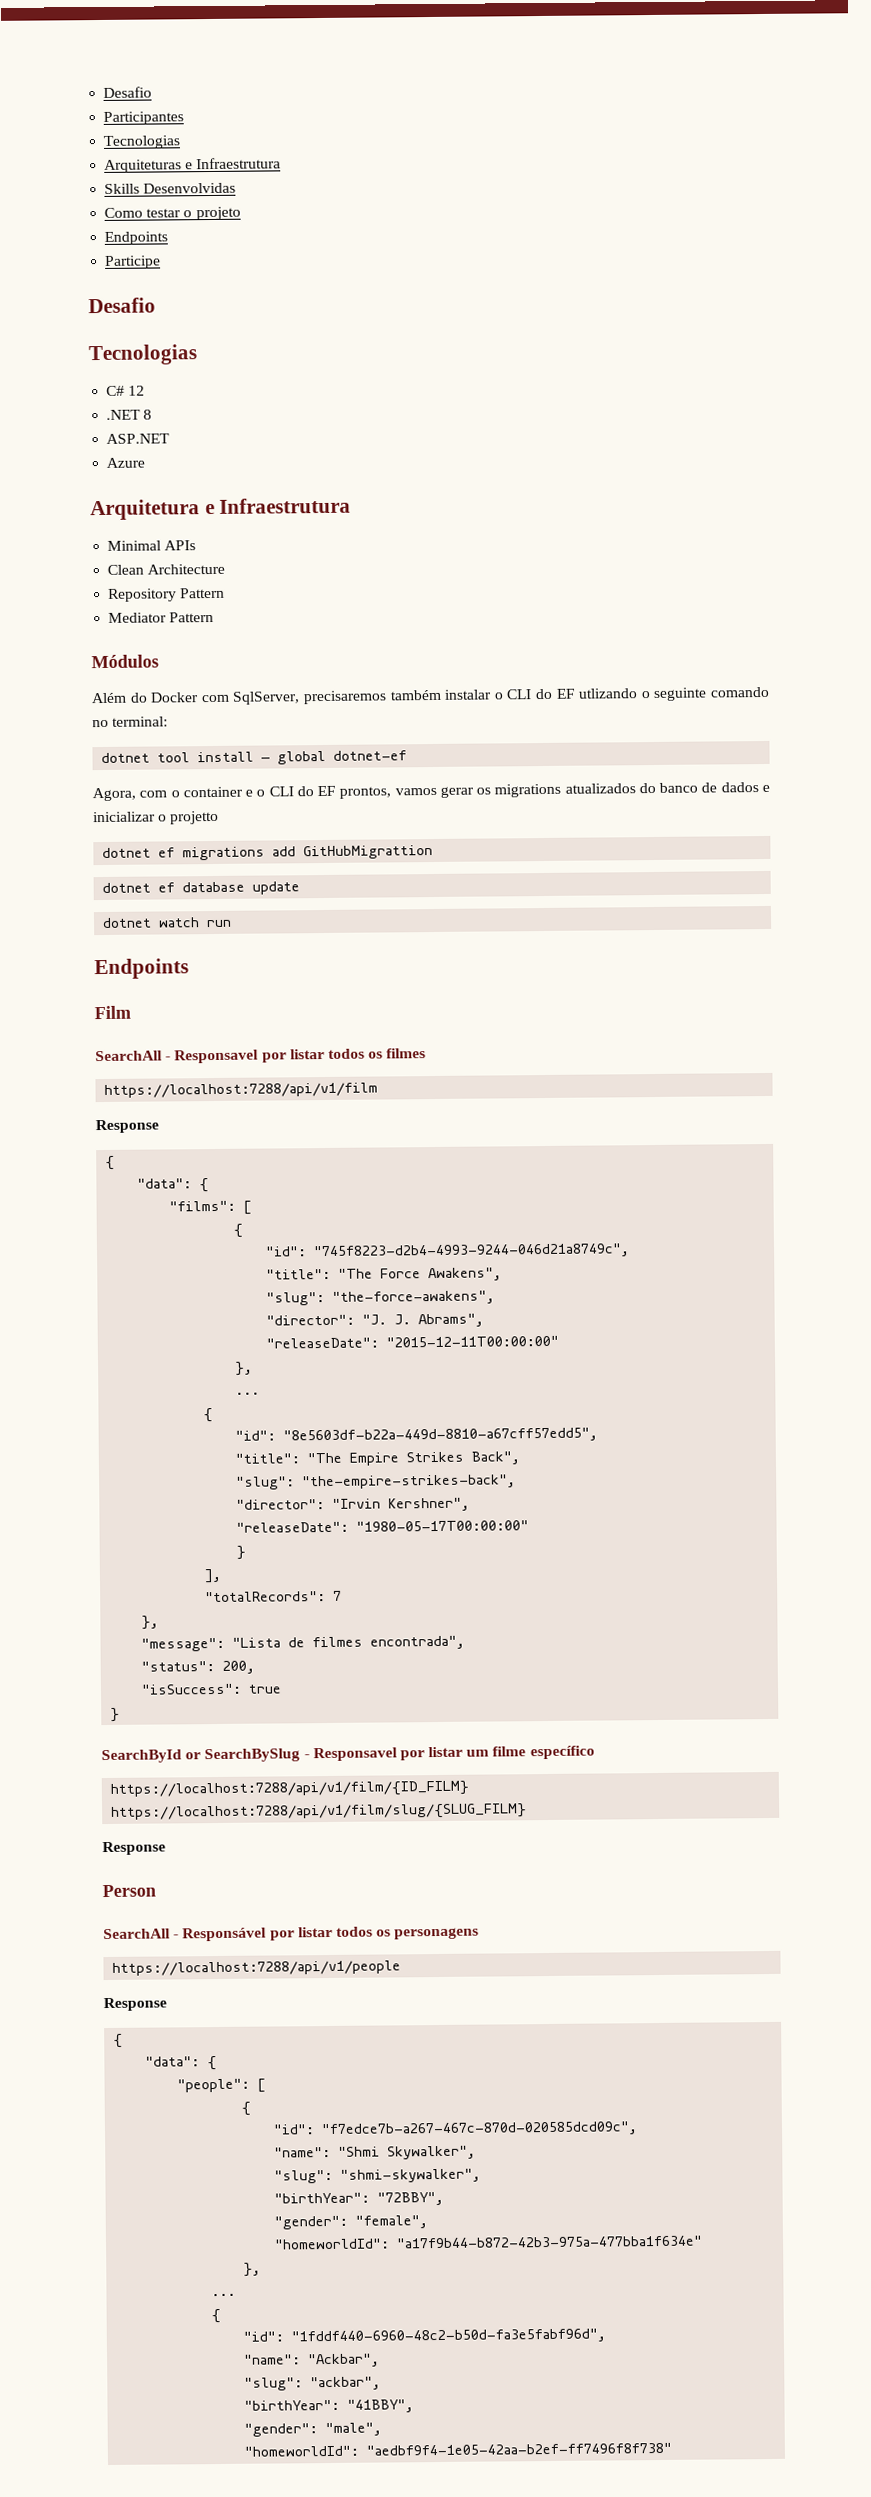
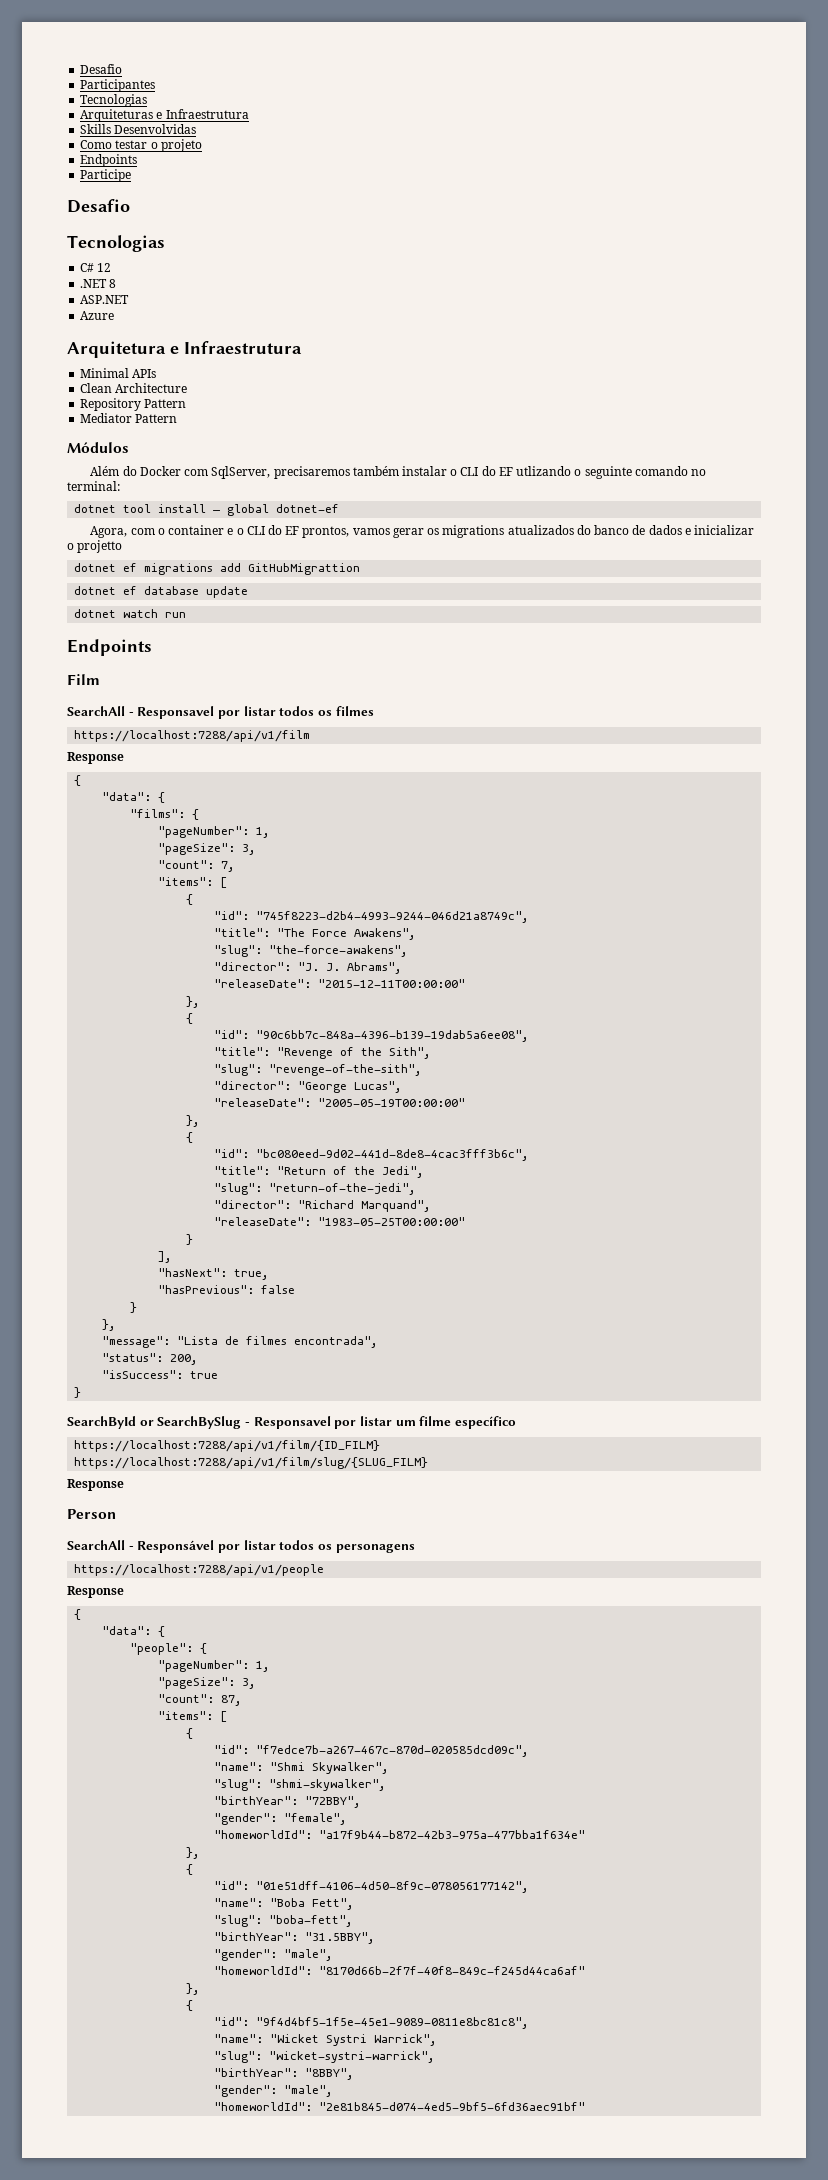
- "films": [
+ "films": {
+ "pageNumber": 1,
+ "pageSize": 3,
+ "count": 7,
+ "items": [
  "releaseDate": "2015-12-11T00:00:00"
  },
- ...
  {
- "id": "8e5603df-b22a-449d-8810-a67cff57edd5",
- "title": "The Empire Strikes Back",
- "slug": "the-empire-strikes-back",
- "director": "Irvin Kershner",
- "releaseDate": "1980-05-17T00:00:00"
+ "id": "90c6bb7c-848a-4396-b139-19dab5a6ee08",
+ "title": "Revenge of the Sith",
+ "slug": "revenge-of-the-sith",
+ "director": "George Lucas",
+ "releaseDate": "2005-05-19T00:00:00"
+ },
+ {
+ "id": "bc080eed-9d02-441d-8de8-4cac3fff3b6c",
+ "title": "Return of the Jedi",
+ "slug": "return-of-the-jedi",
+ "director": "Richard Marquand",
+ "releaseDate": "1983-05-25T00:00:00"
- "totalRecords": 7
+ "hasNext": true,
+ "hasPrevious": false
+ }
- "people": [
+ "people": {
+ "pageNumber": 1,
+ "pageSize": 3,
+ "count": 87,
+ "items": [
  "homeworldId": "a17f9b44-b872-42b3-975a-477bba1f634e"
  },
- ...
  {
- "id": "1fddf440-6960-48c2-b50d-fa3e5fabf96d",
- "name": "Ackbar",
- "slug": "ackbar",
- "birthYear": "41BBY",
+ "id": "01e51dff-4106-4d50-8f9c-078056177142",
+ "name": "Boba Fett",
+ "slug": "boba-fett",
+ "birthYear": "31.5BBY",
  "gender": "male",
- "homeworldId": "aedbf9f4-1e05-42aa-b2ef-ff7496f8f738"
+ "homeworldId": "8170d66b-2f7f-40f8-849c-f245d44ca6af"
+ },
+ {
+ "id": "9f4d4bf5-1f5e-45e1-9089-0811e8bc81c8",
+ "name": "Wicket Systri Warrick",
+ "slug": "wicket-systri-warrick",
+ "birthYear": "8BBY",
+ "gender": "male",
+ "homeworldId": "2e81b845-d074-4ed5-9bf5-6fd36aec91bf"

